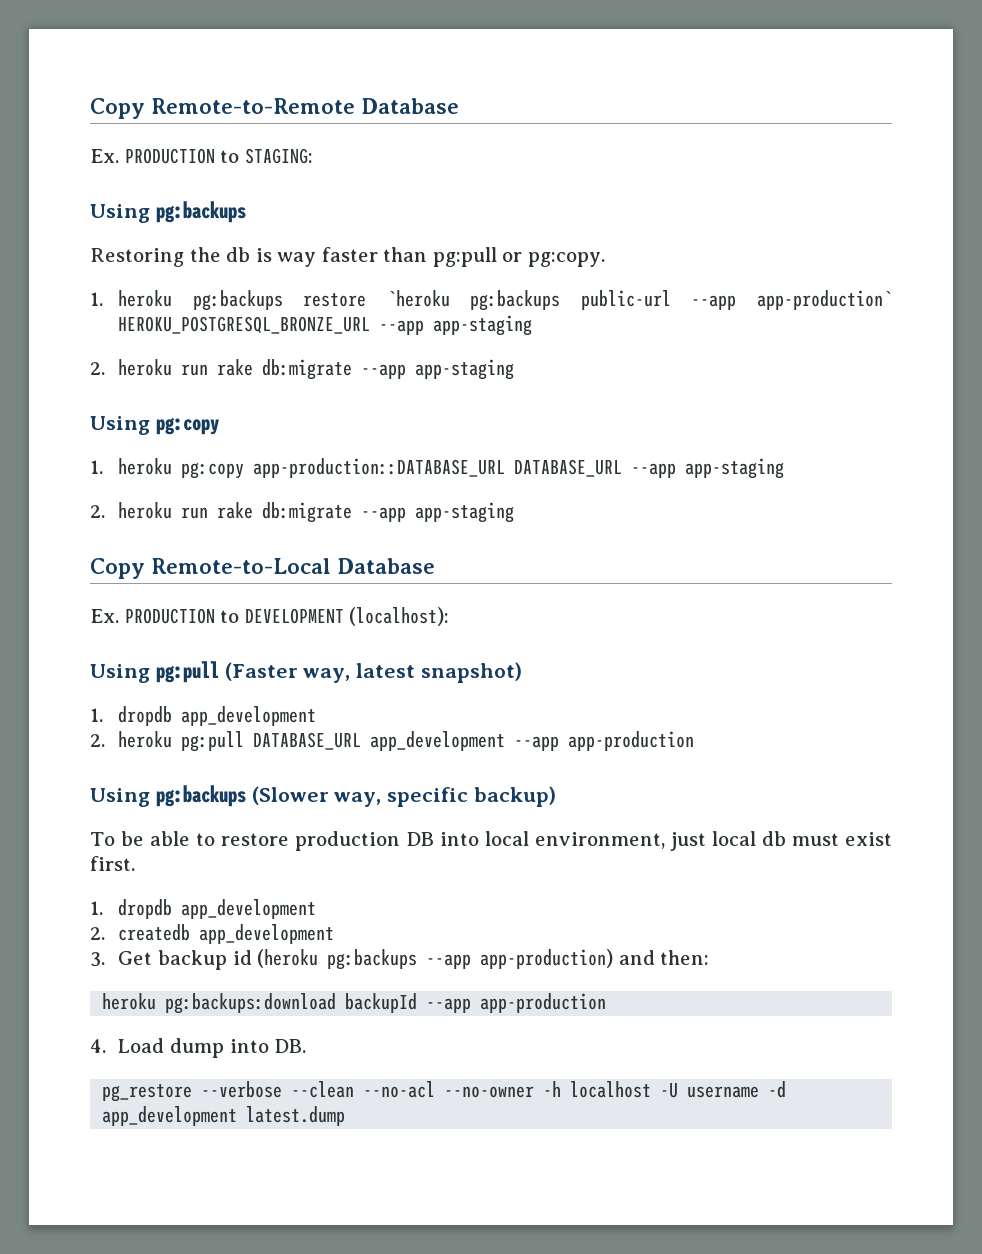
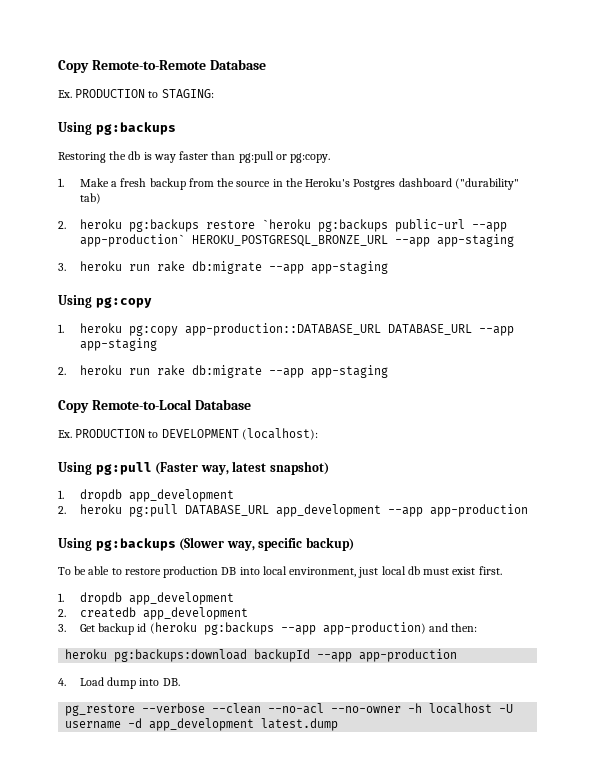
- 1. heroku pg:backups restore `heroku pg:backups public-url --app app-production` HEROKU_POSTGRESQL_BRONZE_URL --app app-staging
- 2. heroku run rake db:migrate --app app-staging
+ 1. Make a fresh backup from the source in the Heroku's Postgres dashboard ("durability" tab)
+ 2. heroku pg:backups restore `heroku pg:backups public-url --app app-production` HEROKU_POSTGRESQL_BRONZE_URL --app app-staging
+ 3. heroku run rake db:migrate --app app-staging

